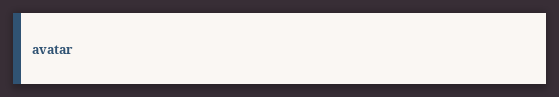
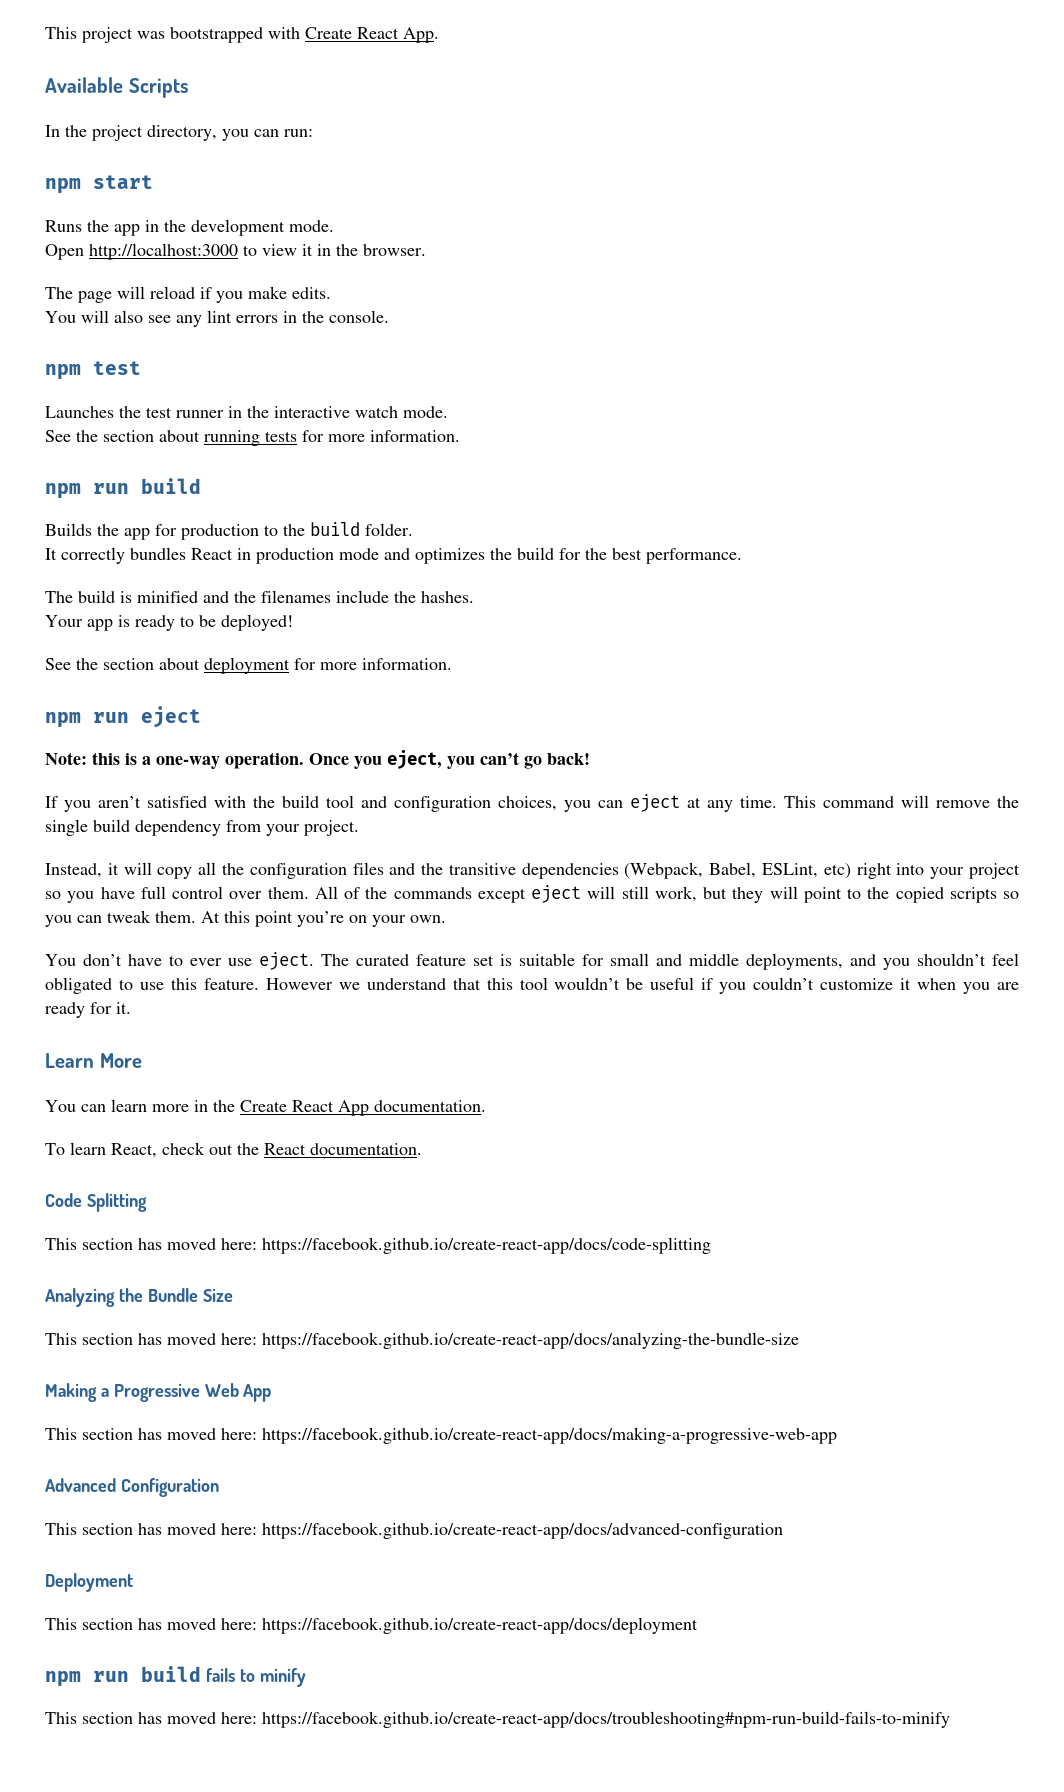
- avatar
+ This project was bootstrapped with Create React App.
+ Available Scripts
+ In the project directory, you can run:
+ npm start
+ Runs the app in the development mode.
+ Open http://localhost:3000 to view it in the browser.
+ The page will reload if you make edits.
+ You will also see any lint errors in the console.
+ npm test
+ Launches the test runner in the interactive watch mode.
+ See the section about running tests for more information.
+ npm run build
+ Builds the app for production to the build folder.
+ It correctly bundles React in production mode and optimizes the build for the best performance.
+ The build is minified and the filenames include the hashes.
+ Your app is ready to be deployed!
+ See the section about deployment for more information.
+ npm run eject
+ Note: this is a one-way operation. Once you eject, you can’t go back!
+ If you aren’t satisfied with the build tool and configuration choices, you can eject at any time. This command will remove the single build dependency from your project.
+ Instead, it will copy all the configuration files and the transitive dependencies (Webpack, Babel, ESLint, etc) right into your project so you have full control over them. All of the commands except eject will still work, but they will point to the copied scripts so you can tweak them. At this point you’re on your own.
+ You don’t have to ever use eject. The curated feature set is suitable for small and middle deployments, and you shouldn’t feel obligated to use this feature. However we understand that this tool wouldn’t be useful if you couldn’t customize it when you are ready for it.
+ Learn More
+ You can learn more in the Create React App documentation.
+ To learn React, check out the React documentation.
+ Code Splitting
+ This section has moved here: https://facebook.github.io/create-react-app/docs/code-splitting
+ Analyzing the Bundle Size
+ This section has moved here: https://facebook.github.io/create-react-app/docs/analyzing-the-bundle-size
+ Making a Progressive Web App
+ This section has moved here: https://facebook.github.io/create-react-app/docs/making-a-progressive-web-app
+ Advanced Configuration
+ This section has moved here: https://facebook.github.io/create-react-app/docs/advanced-configuration
+ Deployment
+ This section has moved here: https://facebook.github.io/create-react-app/docs/deployment
+ npm run build fails to minify
+ This section has moved here: https://facebook.github.io/create-react-app/docs/troubleshooting#npm-run-build-fails-to-minify

